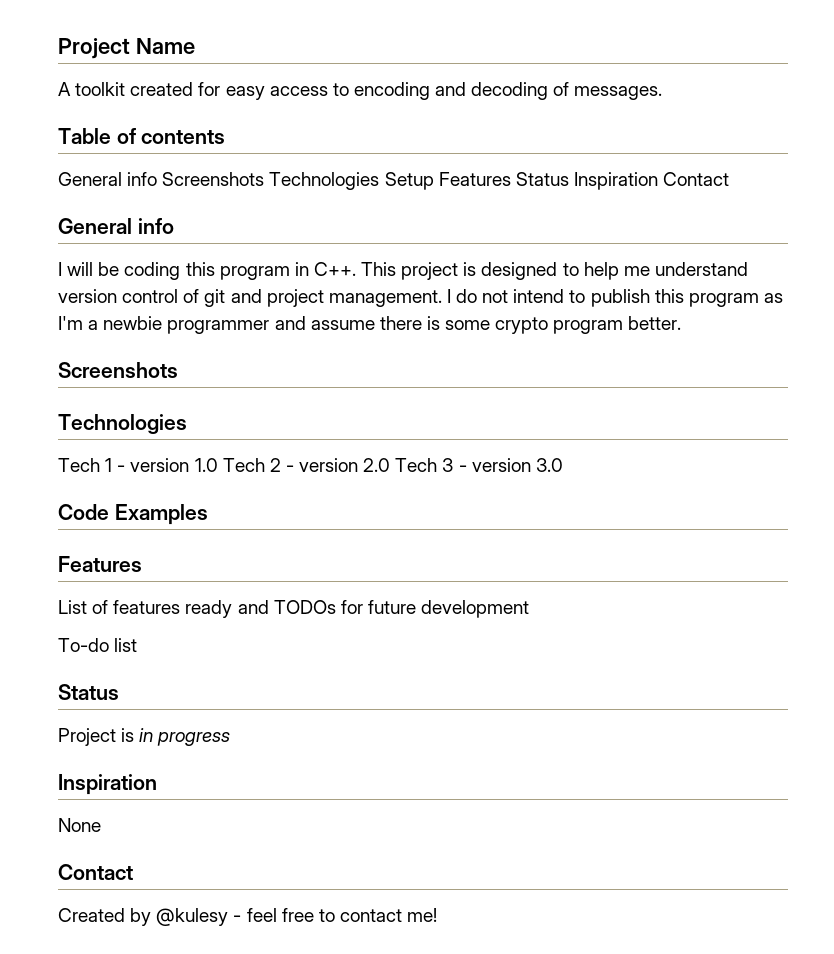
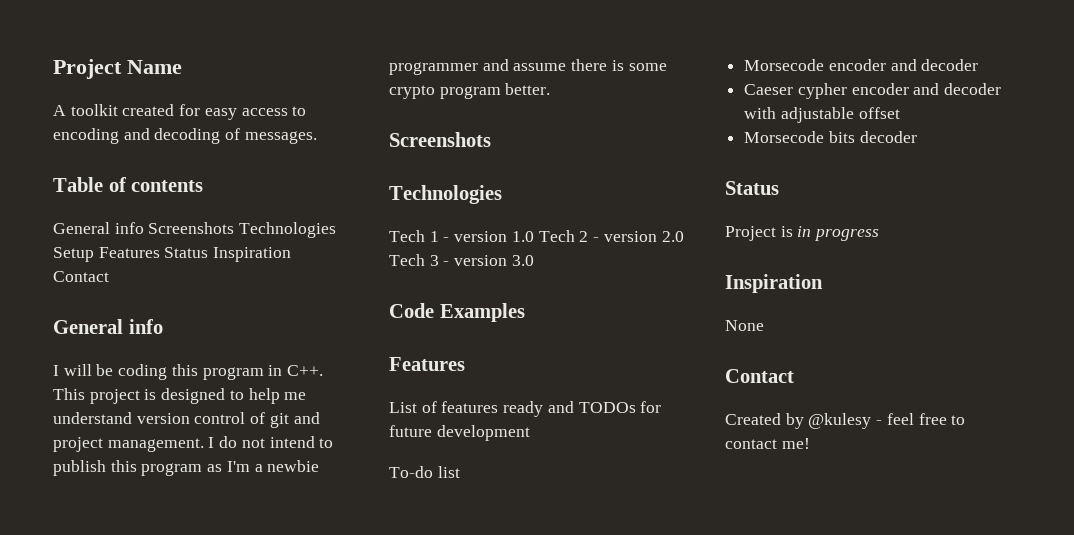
+ Morsecode encoder and decoder
+ Caeser cypher encoder and decoder with adjustable offset
+ Morsecode bits decoder

